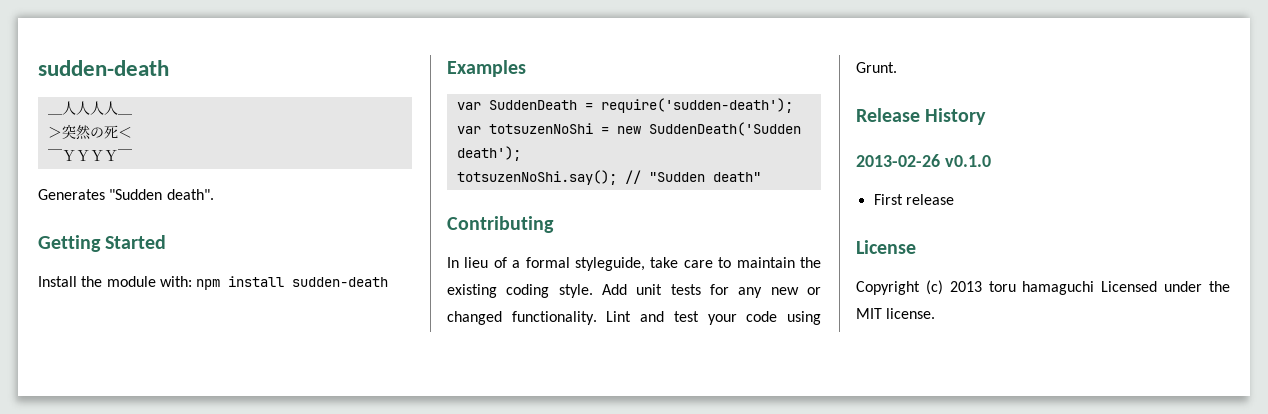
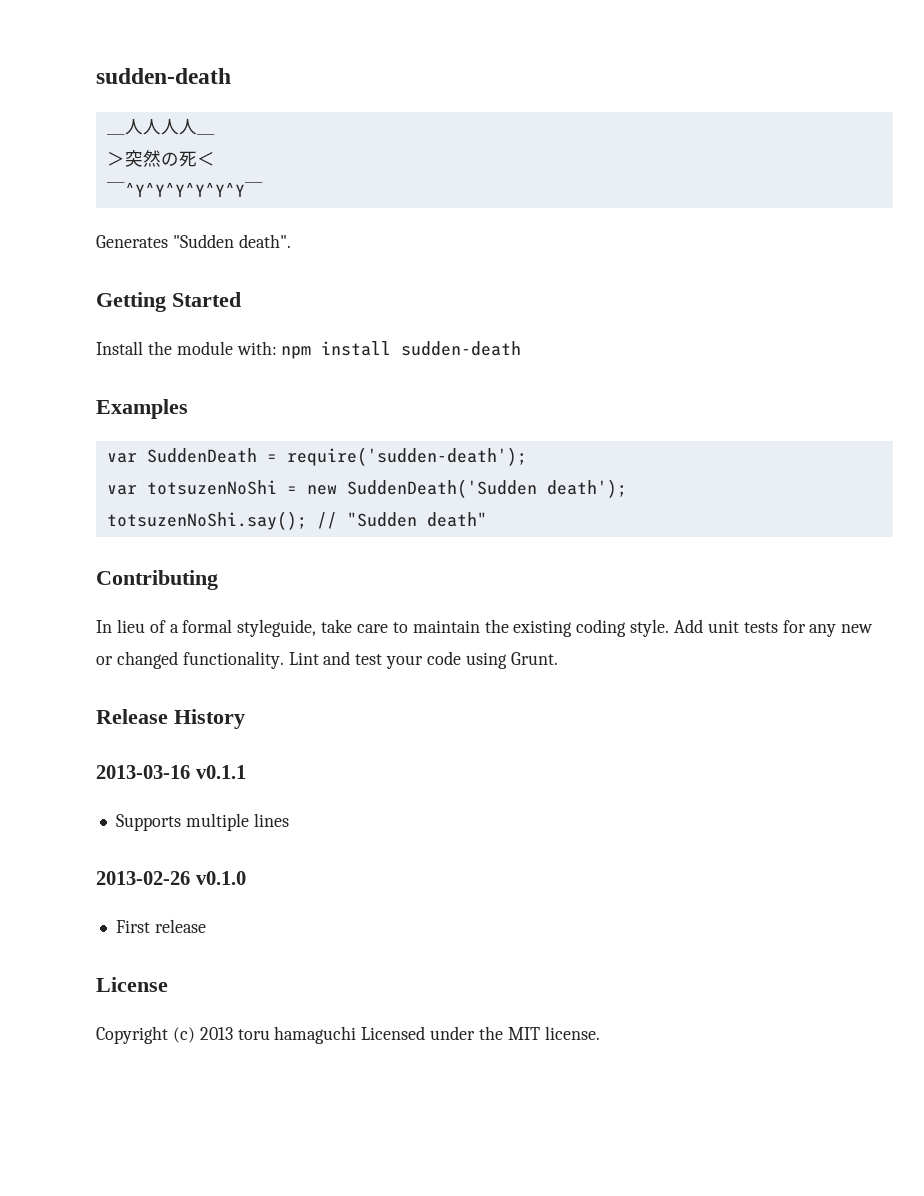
- ￣ＹＹＹＹ￣
+ ￣^Y^Y^Y^Y^Y^Y￣
+ 2013-03-16 v0.1.1
+ Supports multiple lines

